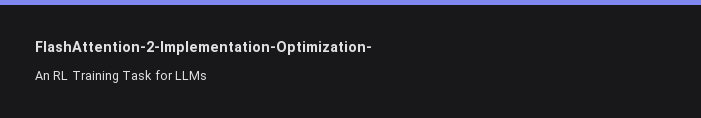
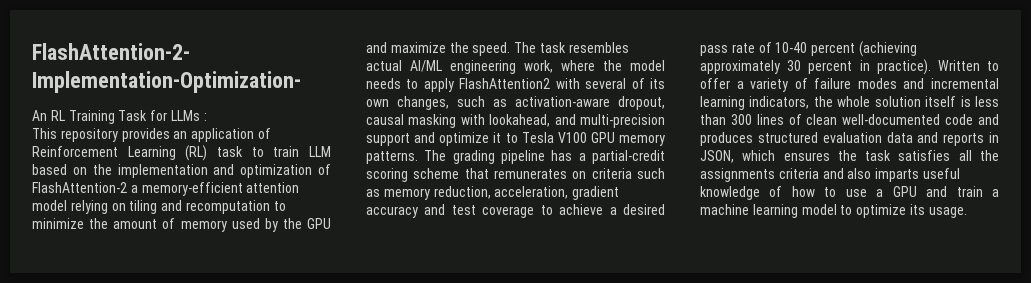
- An RL Training Task for LLMs
+ An RL Training Task for LLMs :
+ This repository provides an application of Reinforcement Learning (RL) task to train LLM based on the implementation and optimization of FlashAttention-2 a memory-efficient attention model relying on tiling and recomputation to minimize the amount of memory used by the GPU and maximize the speed. The task resembles actual AI/ML engineering work, where the model needs to apply FlashAttention2 with several of its own changes, such as activation-aware dropout, causal masking with lookahead, and multi-precision support and optimize it to Tesla V100 GPU memory patterns. The grading pipeline has a partial-credit scoring scheme that remunerates on criteria such as memory reduction, acceleration, gradient accuracy and test coverage to achieve a desired pass rate of 10-40 percent (achieving approximately 30 percent in practice). Written to offer a variety of failure modes and incremental learning indicators, the whole solution itself is less than 300 lines of clean well-documented code and produces structured evaluation data and reports in JSON, which ensures the task satisfies all the assignments criteria and also imparts useful knowledge of how to use a GPU and train a machine learning model to optimize its usage.

